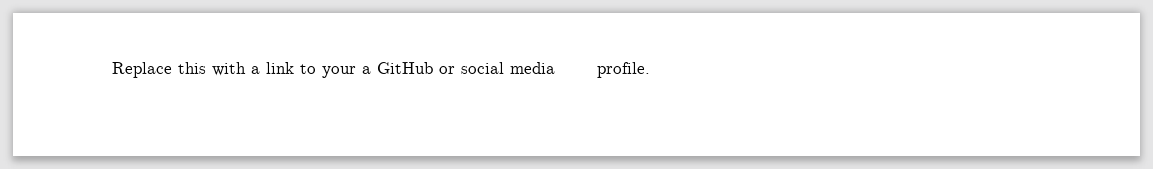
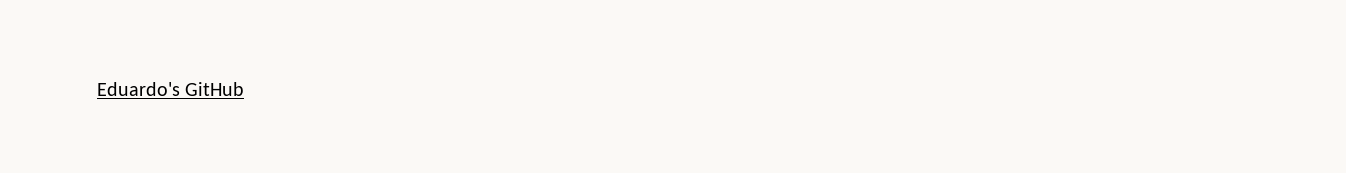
- Replace this with a link to your a GitHub or social media profile.
+ Eduardo's GitHub

